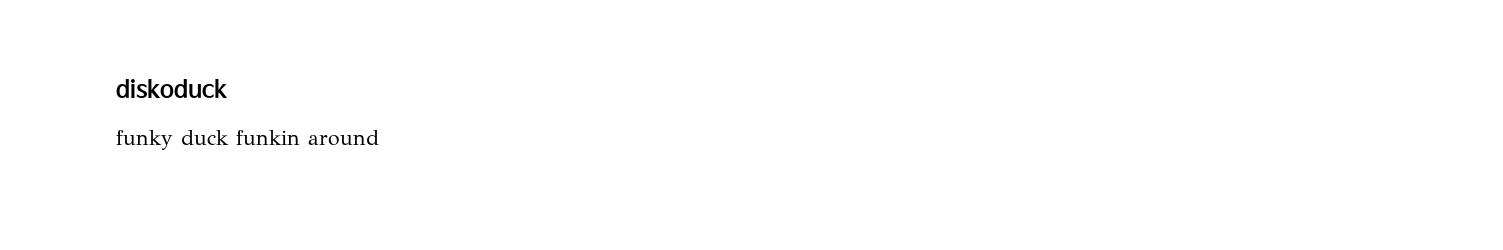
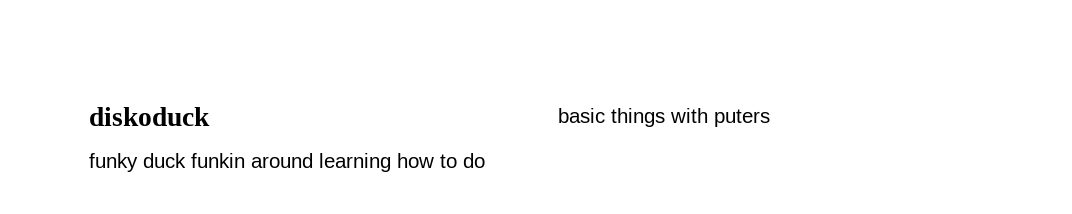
- funky duck funkin around
+ funky duck funkin around learning how to do basic things with puters

